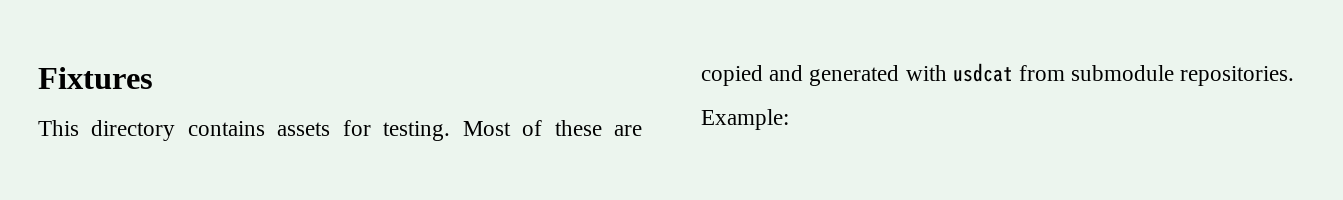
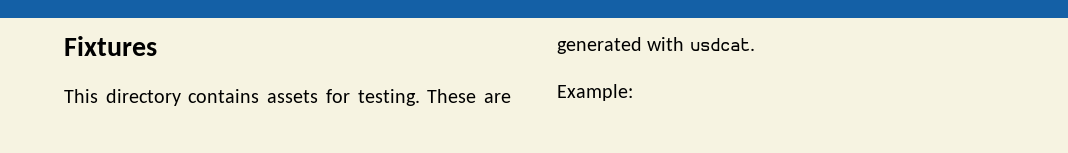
- Most of these are copied and generated with usdcat from submodule repositories.
+ These are generated with usdcat.

